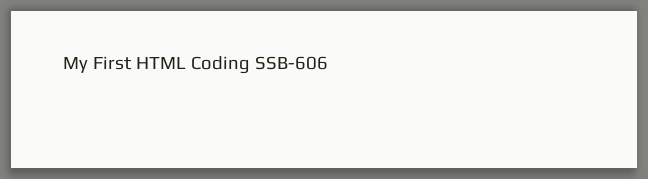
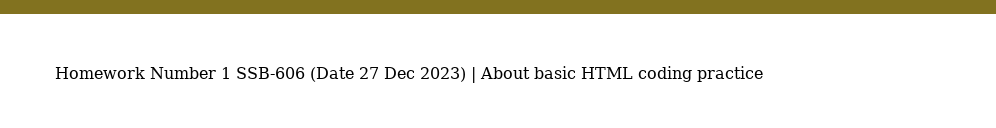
- My First HTML Coding SSB-606
+ Homework Number 1 SSB-606 (Date 27 Dec 2023) | About basic HTML coding practice

